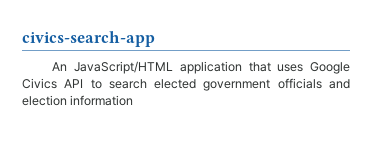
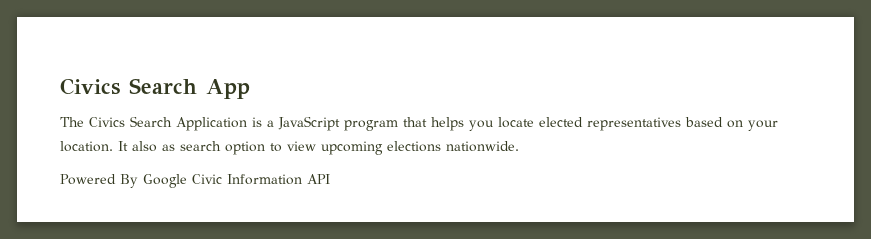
- civics-search-app
- An JavaScript/HTML application that uses Google Civics API to search elected government officials and election information
+ Civics Search App
+ The Civics Search Application is a JavaScript program that helps you locate elected representatives based on your location. It also as search option to view upcoming elections nationwide.
+ Powered By Google Civic Information API

